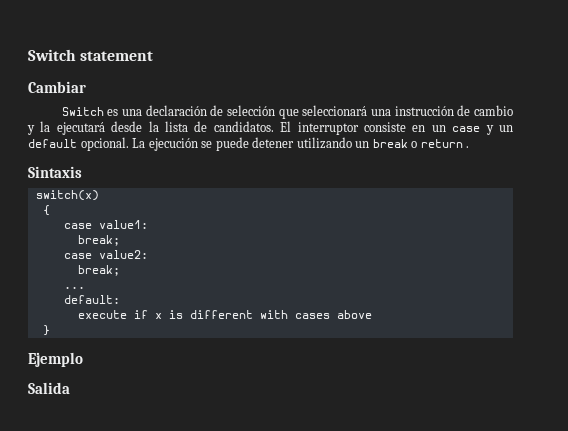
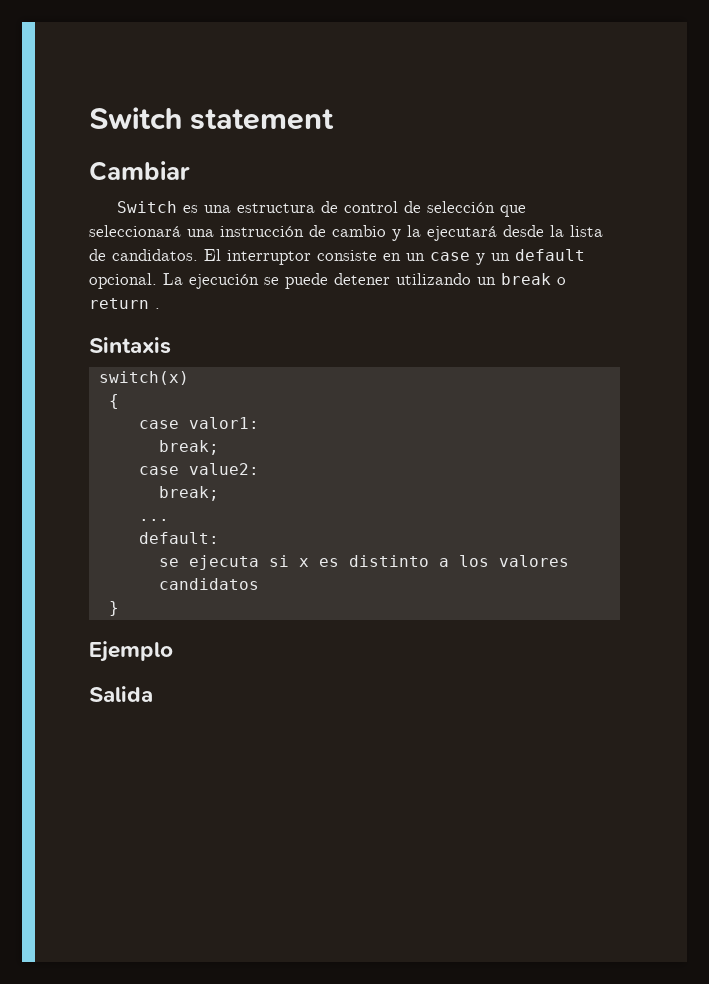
- Switch es una declaración de selección que seleccionará una instrucción de cambio y la ejecutará desde la lista de candidatos.
+ Switch es una estructura de control de selección que seleccionará una instrucción de cambio y la ejecutará desde la lista de candidatos.
- case value1:
+ case valor1:
- execute if x is different with cases above
+ se ejecuta si x es distinto a los valores candidatos

